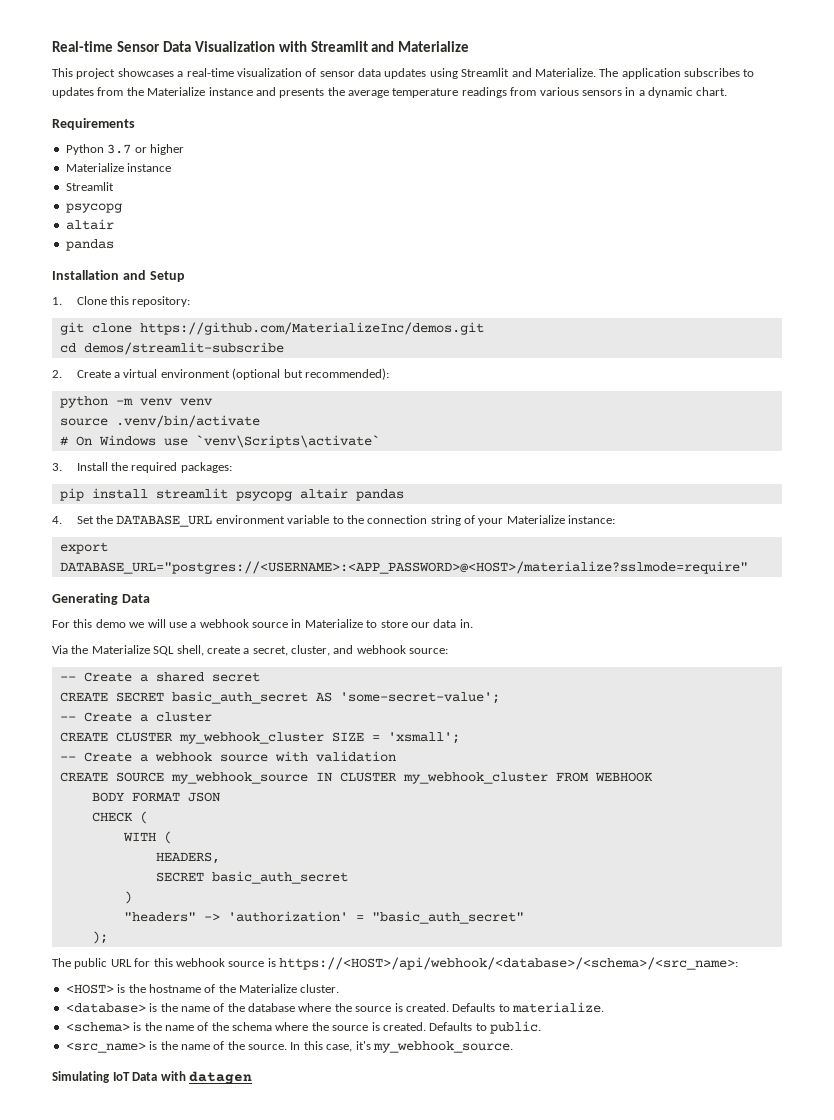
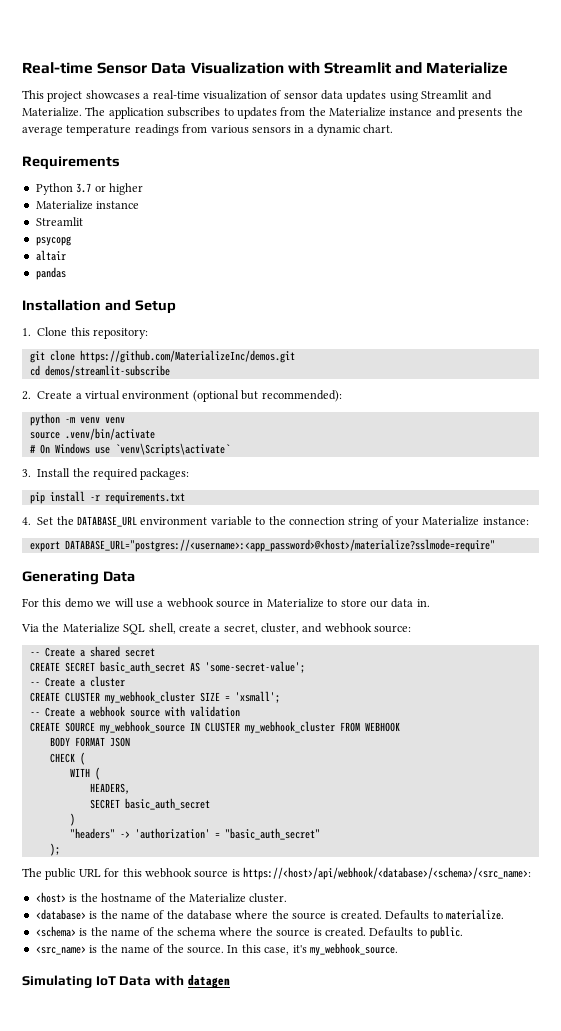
- pip install streamlit psycopg altair pandas
+ pip install -r requirements.txt
- export DATABASE_URL="postgres://<USERNAME>:<APP_PASSWORD>@<HOST>/materialize?sslmode=require"
+ export DATABASE_URL="postgres://<username>:<app_password>@<host>/materialize?sslmode=require"
- The public URL for this webhook source is https://<HOST>/api/webhook/<database>/<schema>/<src_name>:
- <HOST> is the hostname of the Materialize cluster.
+ The public URL for this webhook source is https://<host>/api/webhook/<database>/<schema>/<src_name>:
+ <host> is the hostname of the Materialize cluster.

